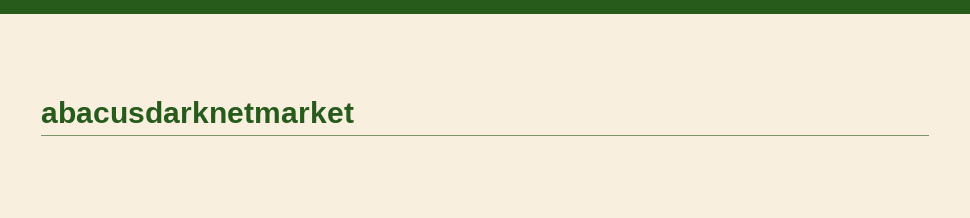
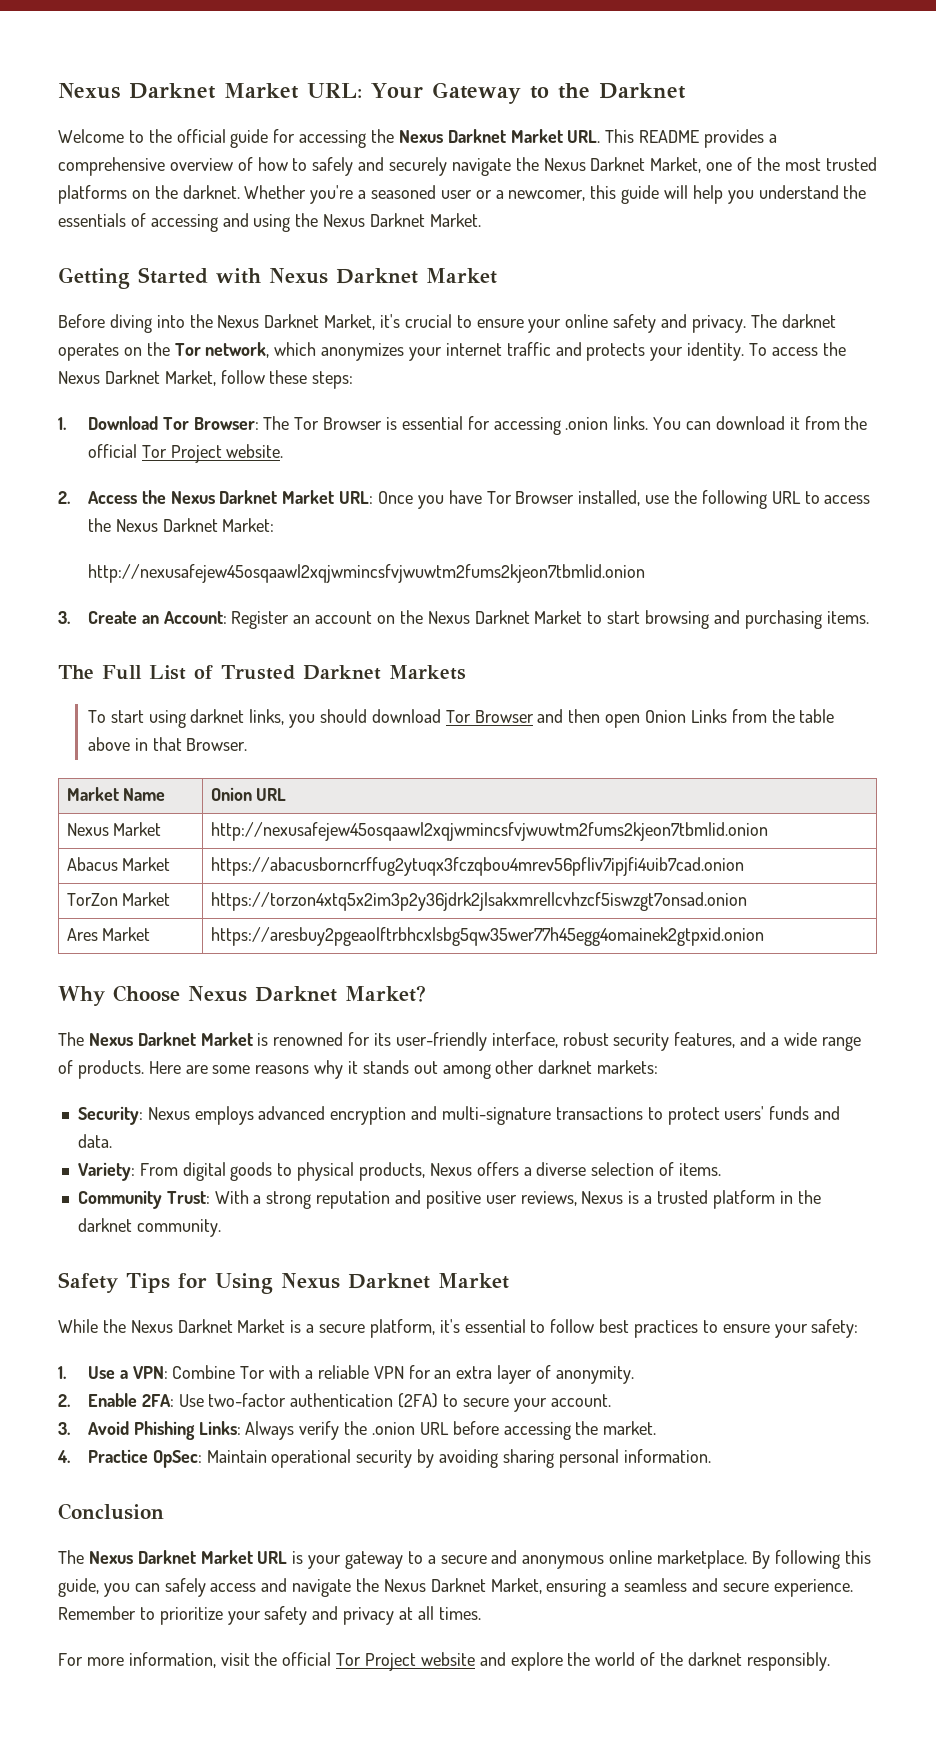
- abacusdarknetmarket
+ Nexus Darknet Market URL: Your Gateway to the Darknet
+ Welcome to the official guide for accessing the Nexus Darknet Market URL. This README provides a comprehensive overview of how to safely and securely navigate the Nexus Darknet Market, one of the most trusted platforms on the darknet. Whether you're a seasoned user or a newcomer, this guide will help you understand the essentials of accessing and using the Nexus Darknet Market.
+ Getting Started with Nexus Darknet Market
+ Before diving into the Nexus Darknet Market, it's crucial to ensure your online safety and privacy. The darknet operates on the Tor network, which anonymizes your internet traffic and protects your identity. To access the Nexus Darknet Market, follow these steps:
+ 1. Download Tor Browser: The Tor Browser is essential for accessing .onion links. You can download it from the official Tor Project website.
+ 2. Access the Nexus Darknet Market URL: Once you have Tor Browser installed, use the following URL to access the Nexus Darknet Market:
+ http://nexusafejew45osqaawl2xqjwmincsfvjwuwtm2fums2kjeon7tbmlid.onion
+ 3. Create an Account: Register an account on the Nexus Darknet Market to start browsing and purchasing items.
+ The Full List of Trusted Darknet Markets
+ To start using darknet links, you should download Tor Browser and then open Onion Links from the table above in that Browser.
+ Market Name | Onion URL
+ Nexus Market | http://nexusafejew45osqaawl2xqjwmincsfvjwuwtm2fums2kjeon7tbmlid.onion
+ Abacus Market | https://abacusborncrffug2ytuqx3fczqbou4mrev56pfliv7ipjfi4uib7cad.onion
+ TorZon Market | https://torzon4xtq5x2im3p2y36jdrk2jlsakxmrellcvhzcf5iswzgt7onsad.onion
+ Ares Market | https://aresbuy2pgeaolftrbhcxlsbg5qw35wer77h45egg4omainek2gtpxid.onion
+ Why Choose Nexus Darknet Market?
+ The Nexus Darknet Market is renowned for its user-friendly interface, robust security features, and a wide range of products. Here are some reasons why it stands out among other darknet markets:
+ Security: Nexus employs advanced encryption and multi-signature transactions to protect users' funds and data.
+ Variety: From digital goods to physical products, Nexus offers a diverse selection of items.
+ Community Trust: With a strong reputation and positive user reviews, Nexus is a trusted platform in the darknet community.
+ Safety Tips for Using Nexus Darknet Market
+ While the Nexus Darknet Market is a secure platform, it's essential to follow best practices to ensure your safety:
+ 1. Use a VPN: Combine Tor with a reliable VPN for an extra layer of anonymity.
+ 2. Enable 2FA: Use two-factor authentication (2FA) to secure your account.
+ 3. Avoid Phishing Links: Always verify the .onion URL before accessing the market.
+ 4. Practice OpSec: Maintain operational security by avoiding sharing personal information.
+ Conclusion
+ The Nexus Darknet Market URL is your gateway to a secure and anonymous online marketplace. By following this guide, you can safely access and navigate the Nexus Darknet Market, ensuring a seamless and secure experience. Remember to prioritize your safety and privacy at all times.
+ For more information, visit the official Tor Project website and explore the world of the darknet responsibly.

